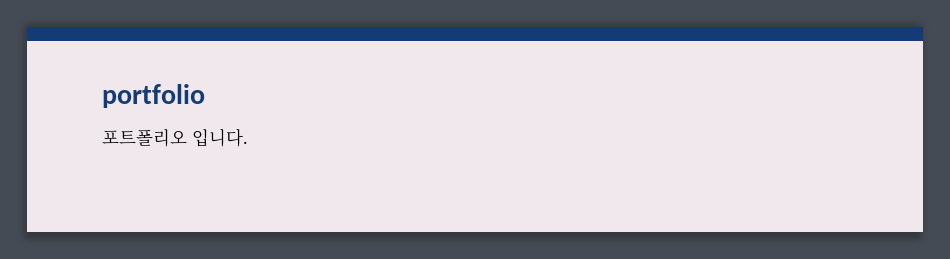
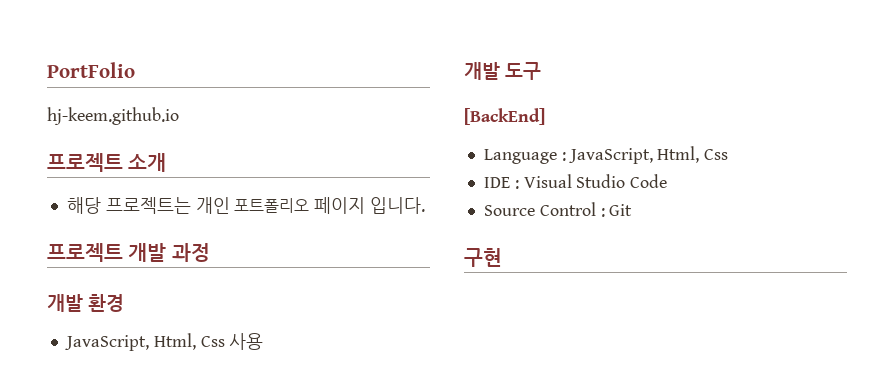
- portfolio
- 포트폴리오 입니다.
+ PortFolio
+ hj-keem.github.io
+ 프로젝트 소개
+ 해당 프로젝트는 개인 포트폴리오 페이지 입니다.
+ 프로젝트 개발 과정
+ 개발 환경
+ JavaScript, Html, Css 사용
+ 개발 도구
+ [BackEnd]
+ Language : JavaScript, Html, Css
+ IDE : Visual Studio Code
+ Source Control : Git
+ 구현

